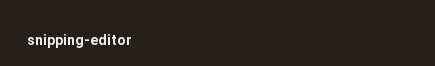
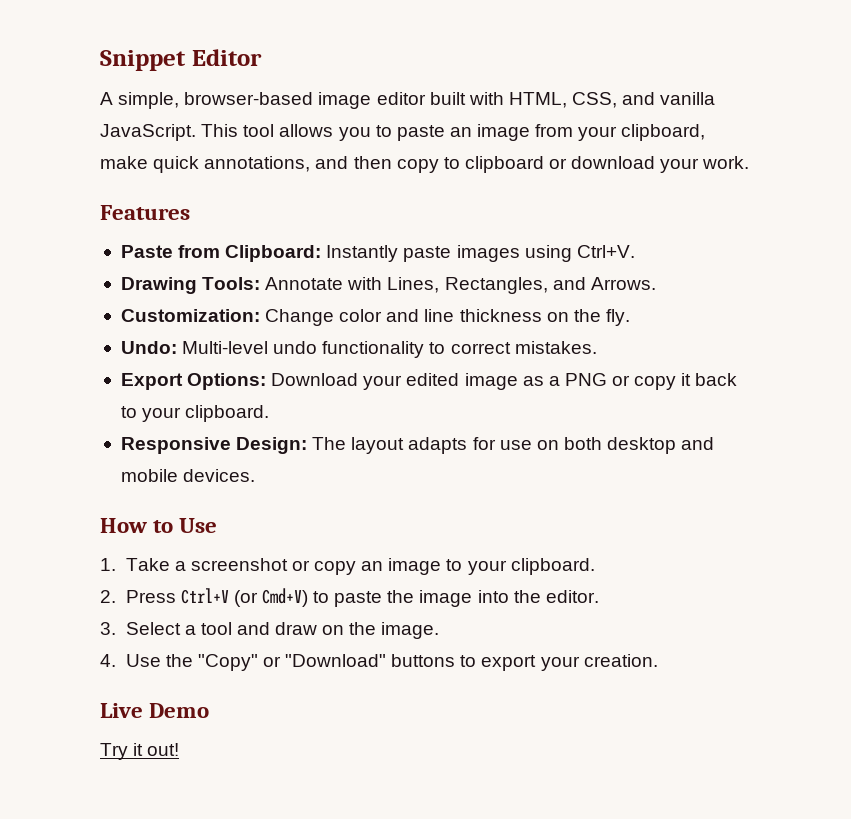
- snipping-editor
+ Snippet Editor
+ A simple, browser-based image editor built with HTML, CSS, and vanilla JavaScript. This tool allows you to paste an image from your clipboard, make quick annotations, and then copy to clipboard or download your work.
+ Features
+ Paste from Clipboard: Instantly paste images using Ctrl+V.
+ Drawing Tools: Annotate with Lines, Rectangles, and Arrows.
+ Customization: Change color and line thickness on the fly.
+ Undo: Multi-level undo functionality to correct mistakes.
+ Export Options: Download your edited image as a PNG or copy it back to your clipboard.
+ Responsive Design: The layout adapts for use on both desktop and mobile devices.
+ How to Use
+ 1. Take a screenshot or copy an image to your clipboard.
+ 2. Press Ctrl+V (or Cmd+V) to paste the image into the editor.
+ 3. Select a tool and draw on the image.
+ 4. Use the "Copy" or "Download" buttons to export your creation.
+ Live Demo
+ Try it out!

